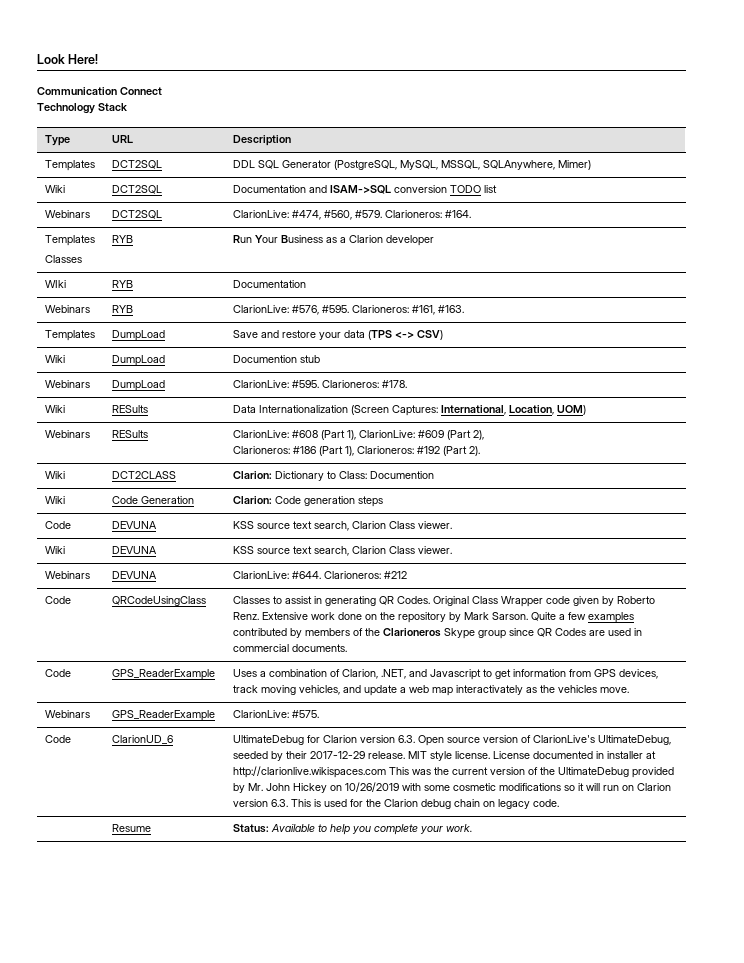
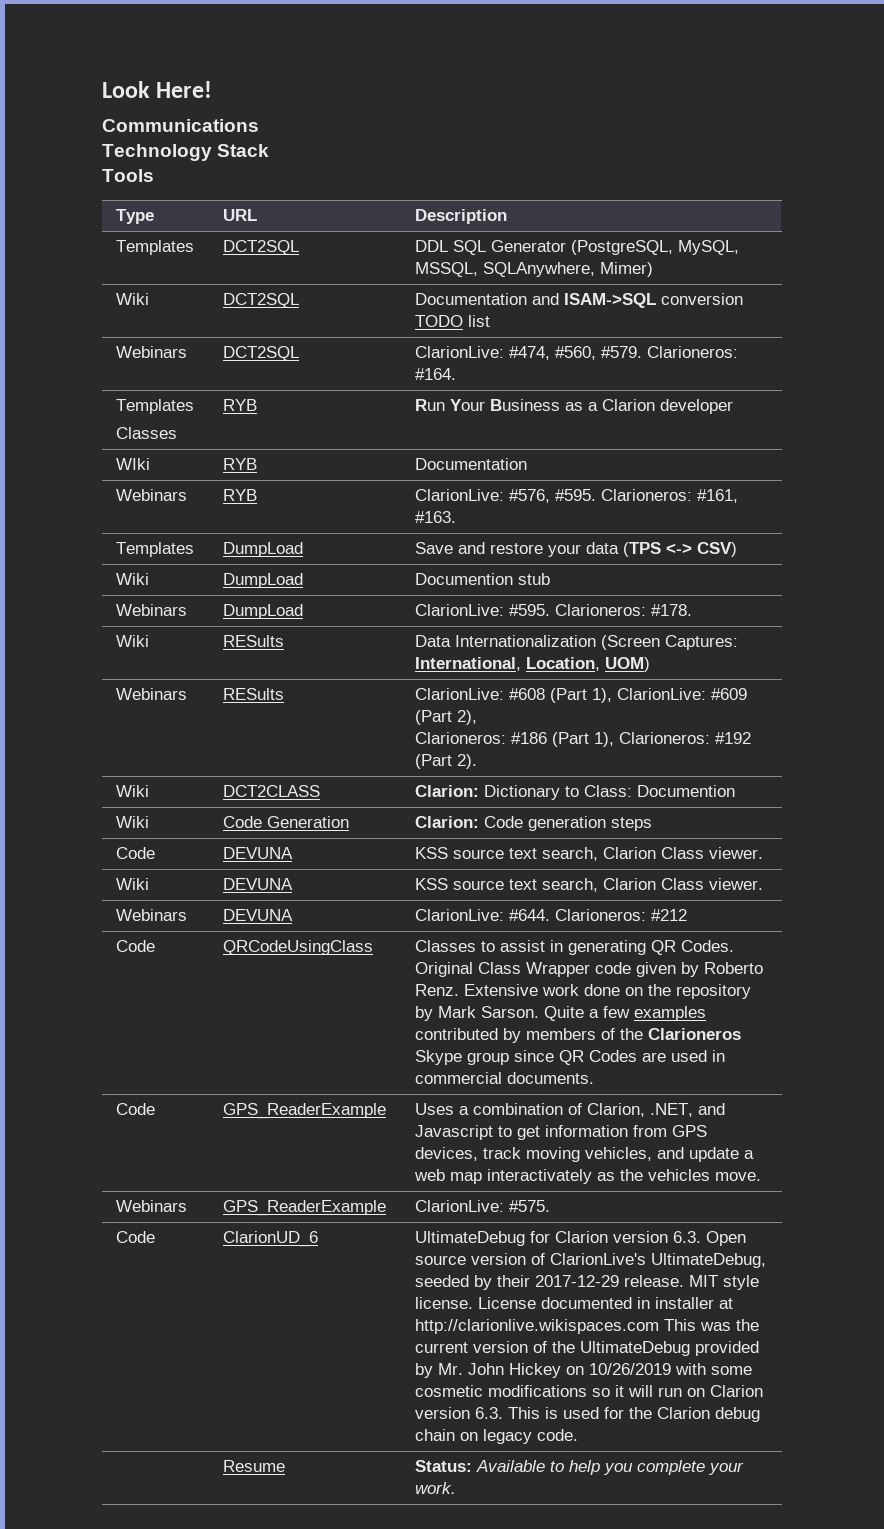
- Communication Connect
+ Communications
+ Tools

